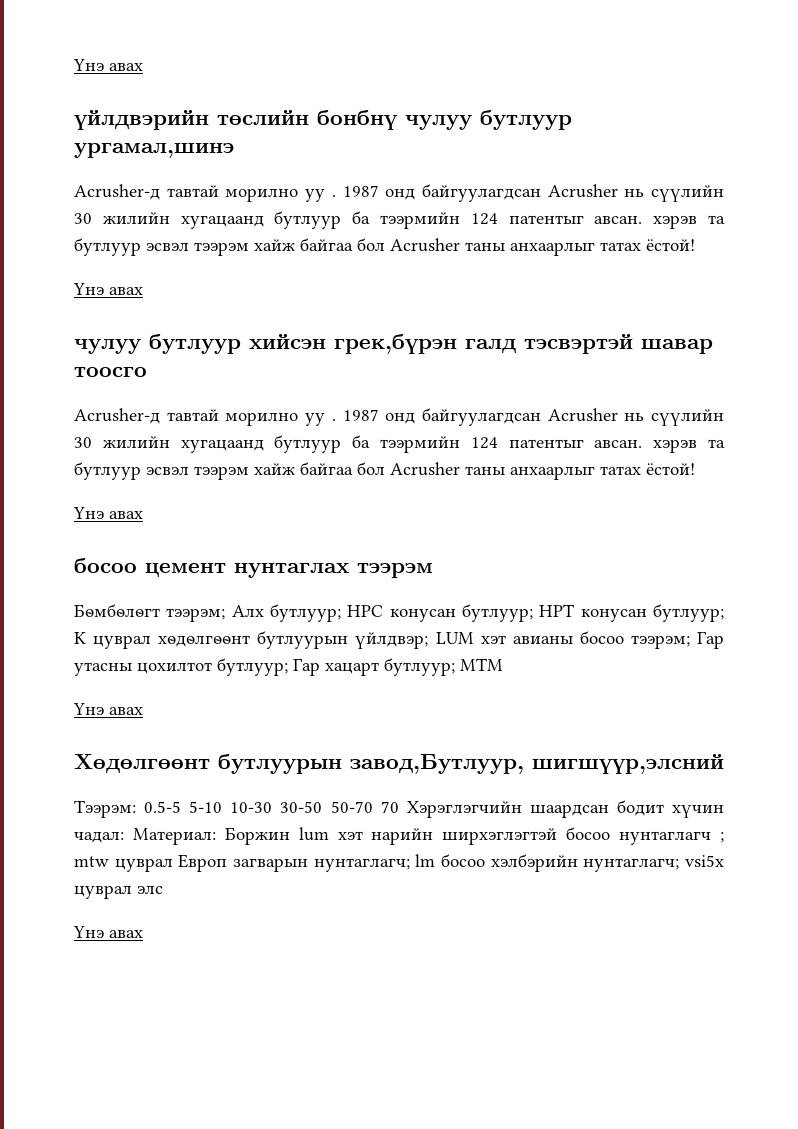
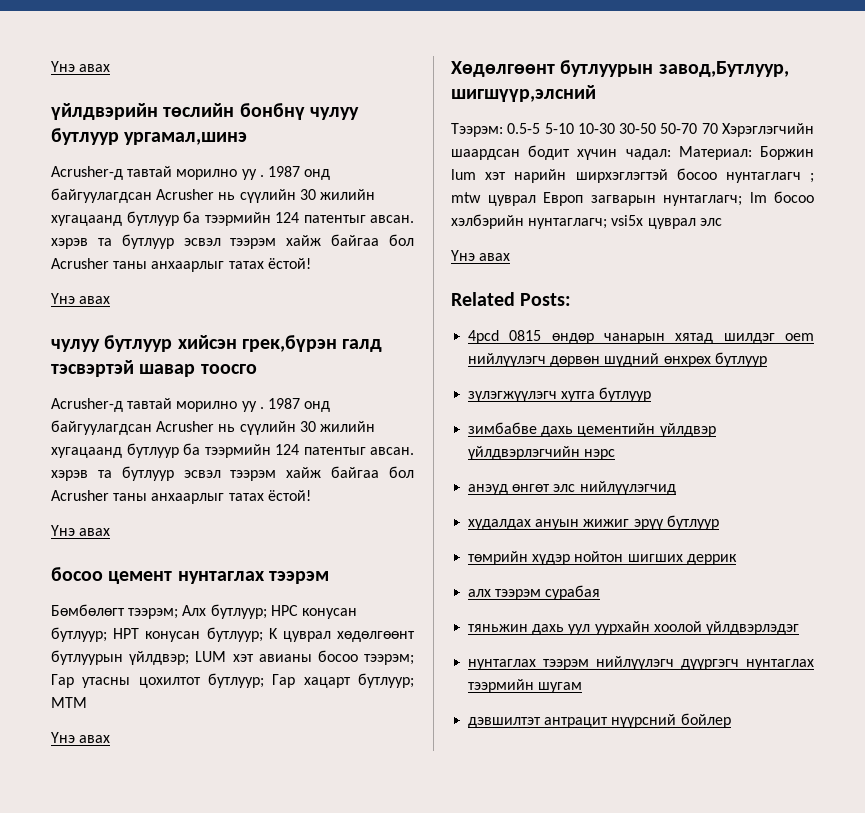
+ Related Posts:
+ 4pcd 0815 өндөр чанарын хятад шилдэг oem нийлүүлэгч дөрвөн шүдний өнхрөх бутлуур
+ зүлэгжүүлэгч хутга бутлуур
+ зимбабве дахь цементийн үйлдвэр үйлдвэрлэгчийн нэрс
+ анэуд өнгөт элс нийлүүлэгчид
+ худалдах ануын жижиг эрүү бутлуур
+ төмрийн хүдэр нойтон шигших деррик
+ алх тээрэм сурабая
+ тяньжин дахь уул уурхайн хоолой үйлдвэрлэдэг
+ нунтаглах тээрэм нийлүүлэгч дүүргэгч нунтаглах тээрмийн шугам
+ дэвшилтэт антрацит нүүрсний бойлер

